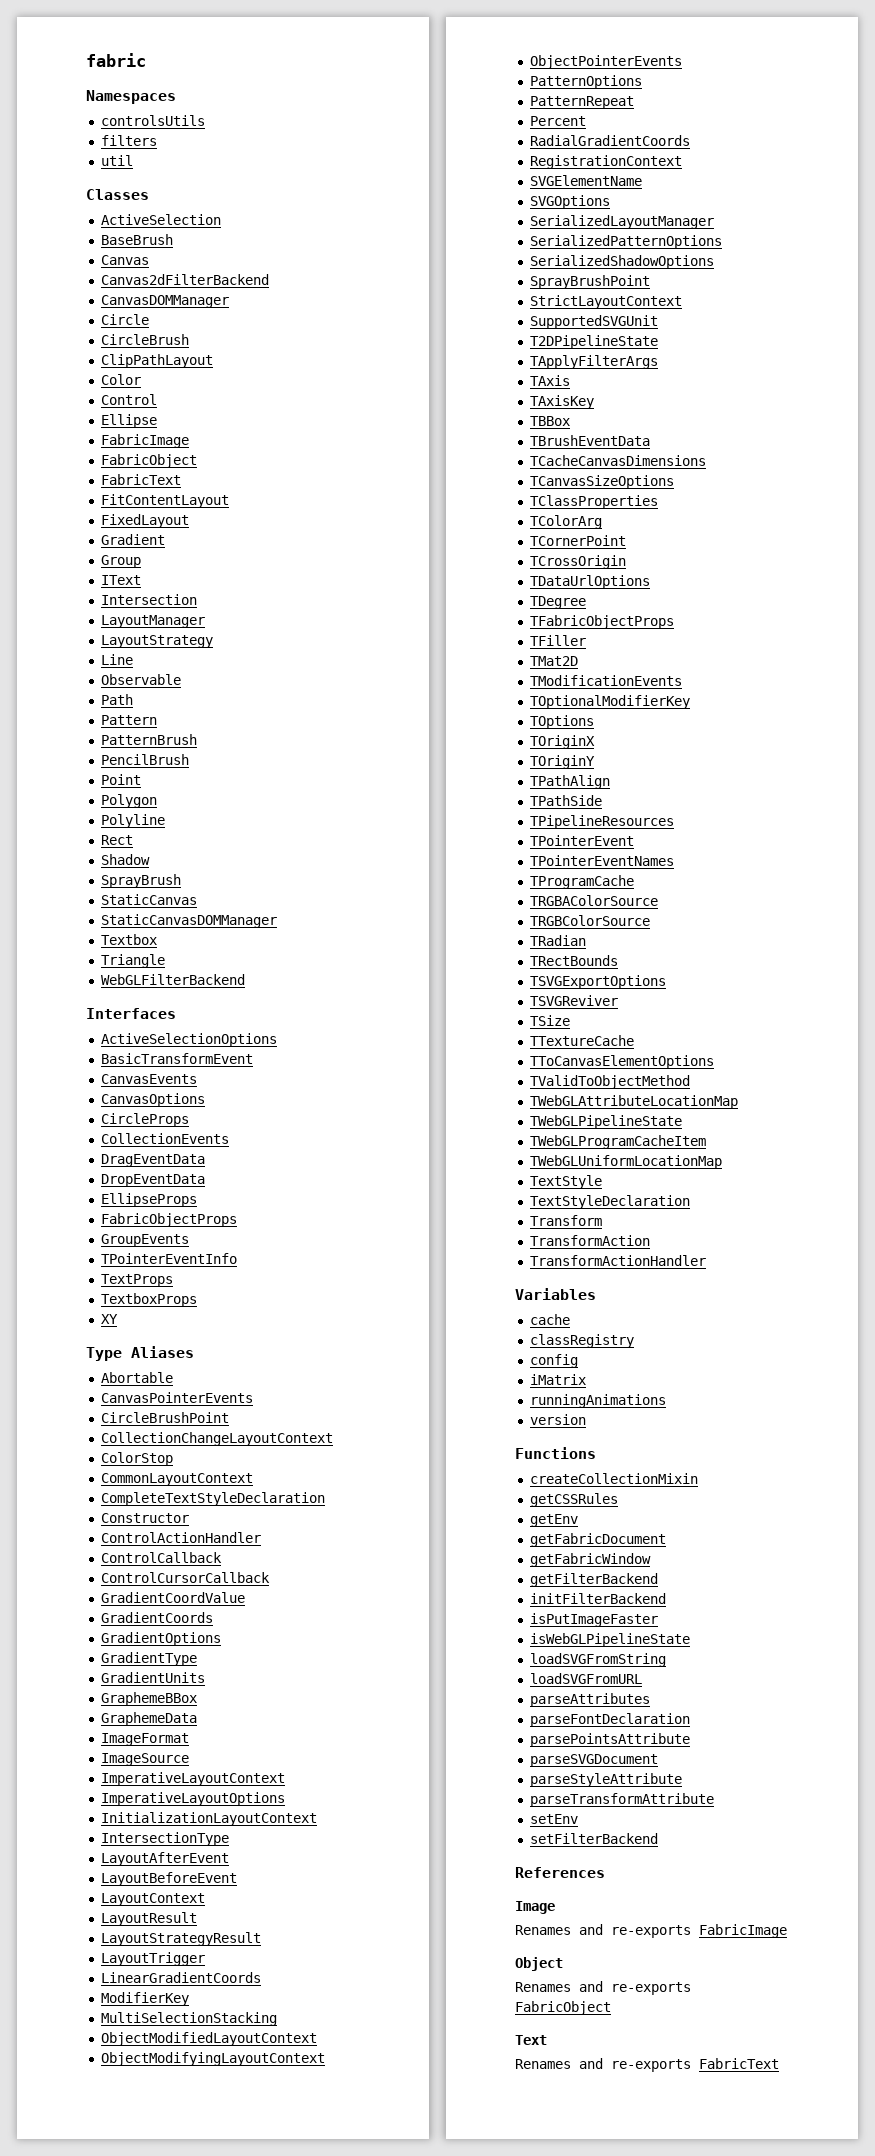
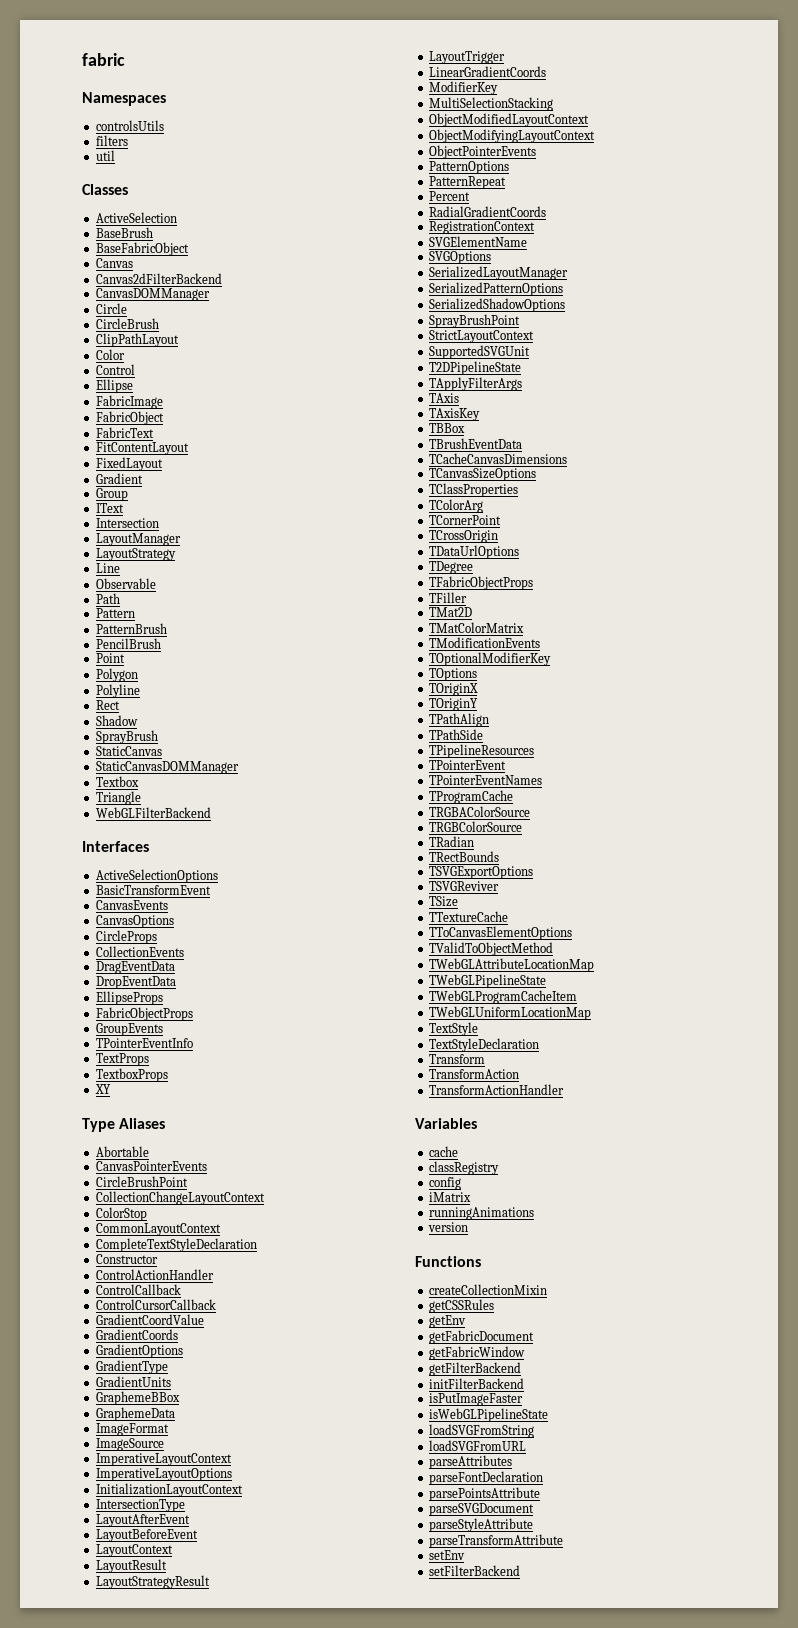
+ BaseFabricObject
+ TMatColorMatrix
- References
- Image
- Renames and re-exports FabricImage
- Object
- Renames and re-exports FabricObject
- Text
- Renames and re-exports FabricText

